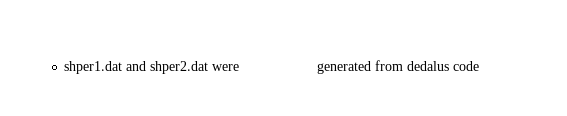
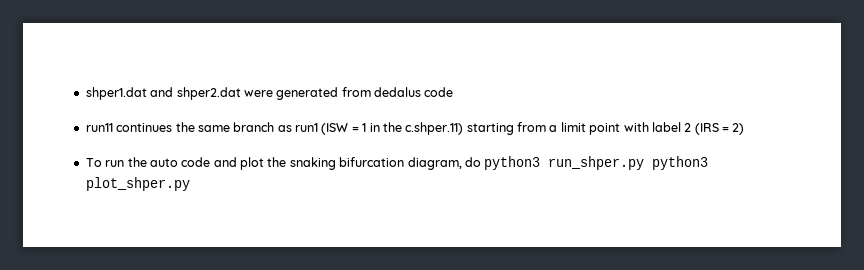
+ run11 continues the same branch as run1 (ISW = 1 in the c.shper.11) starting from a limit point with label 2 (IRS = 2)
+ To run the auto code and plot the snaking bifurcation diagram, do python3 run_shper.py python3 plot_shper.py

